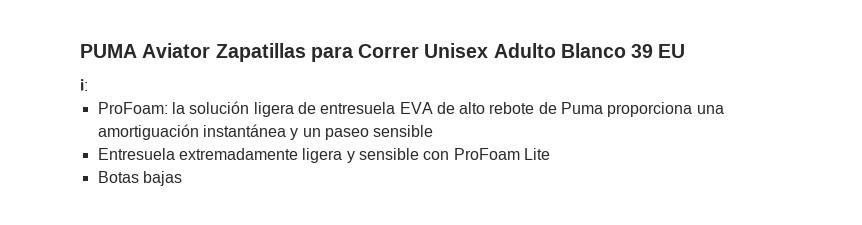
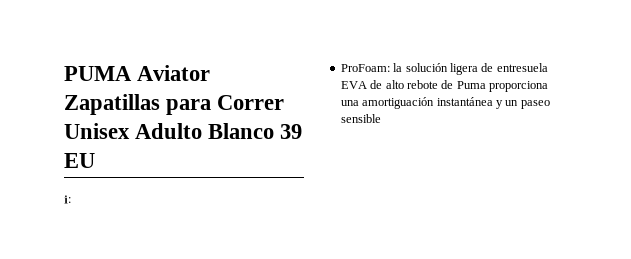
- Entresuela extremadamente ligera y sensible con ProFoam Lite
- Botas bajas

